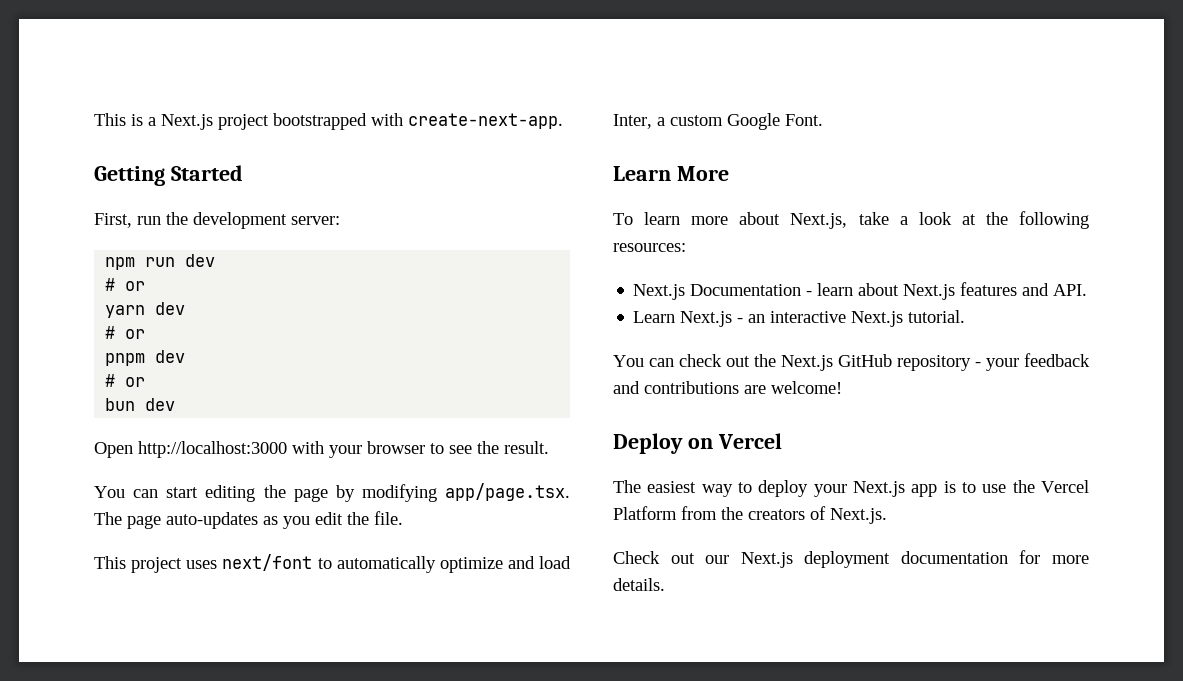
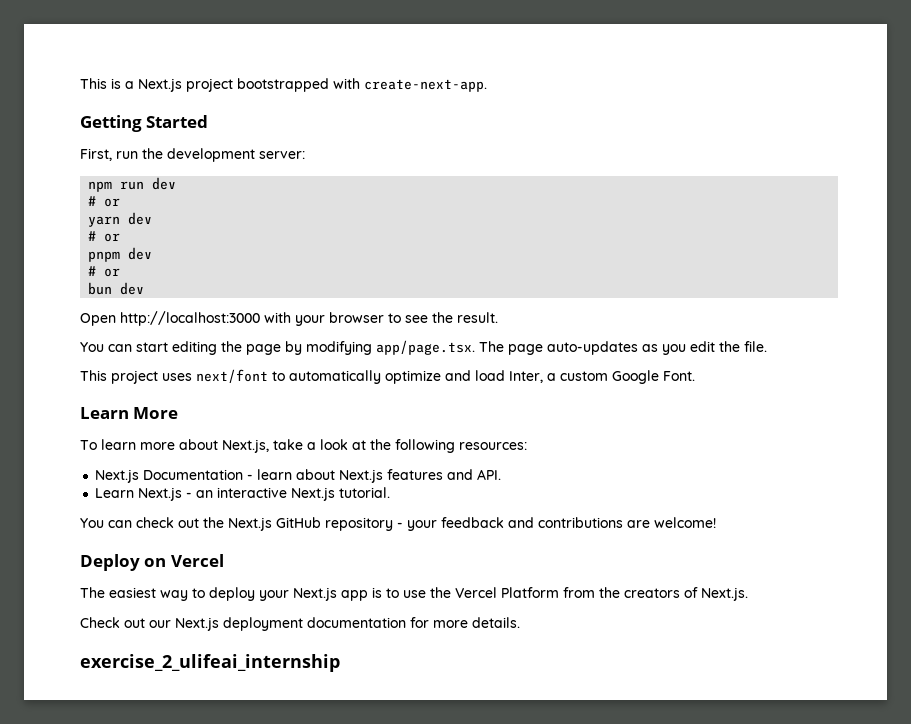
+ exercise_2_ulifeai_internship

